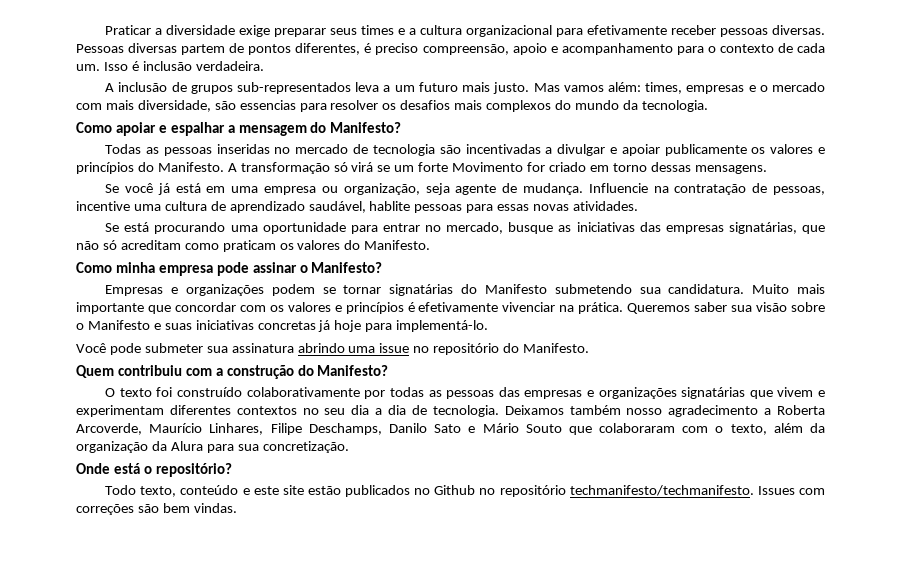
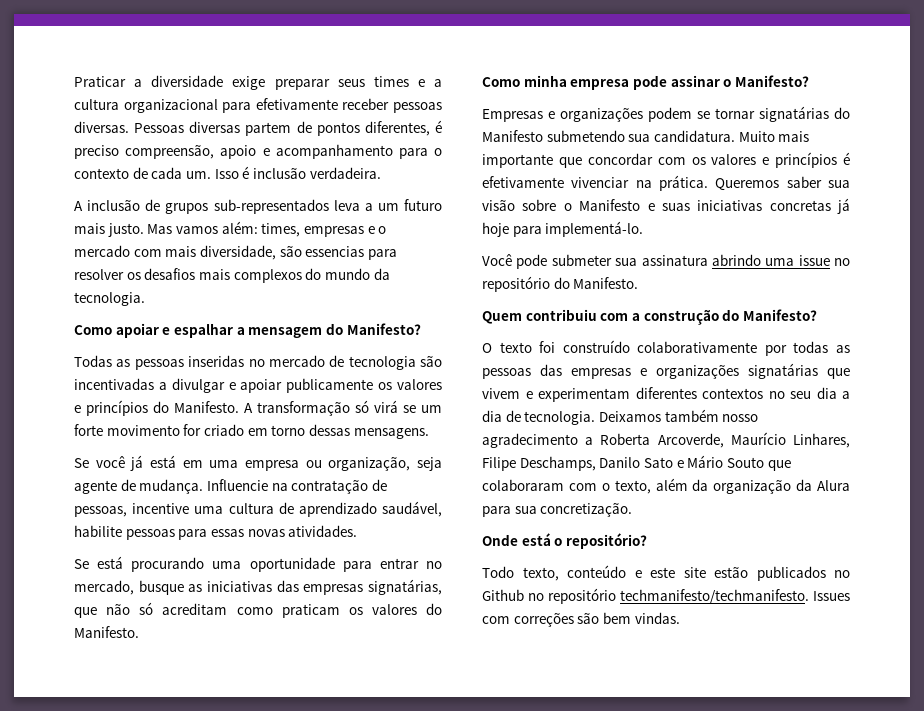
- A transformação só virá se um forte Movimento for criado em torno dessas mensagens.
+ A transformação só virá se um forte movimento for criado em torno dessas mensagens.
- Influencie na contratação de pessoas, incentive uma cultura de aprendizado saudável, hablite pessoas para essas novas atividades.
+ Influencie na contratação de pessoas, incentive uma cultura de aprendizado saudável, habilite pessoas para essas novas atividades.

